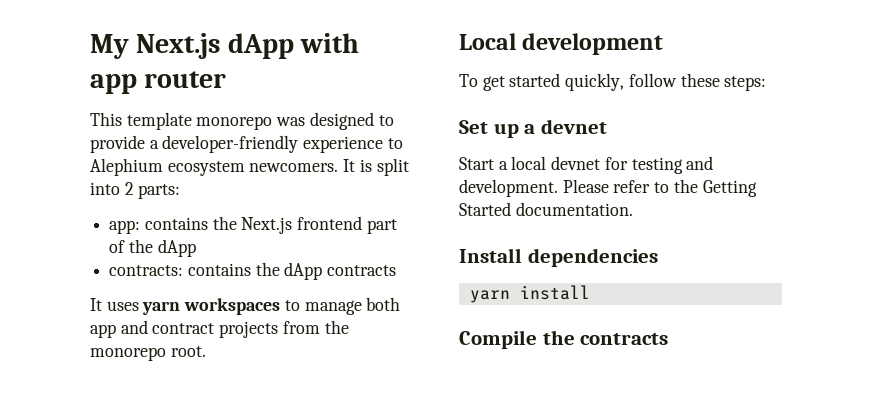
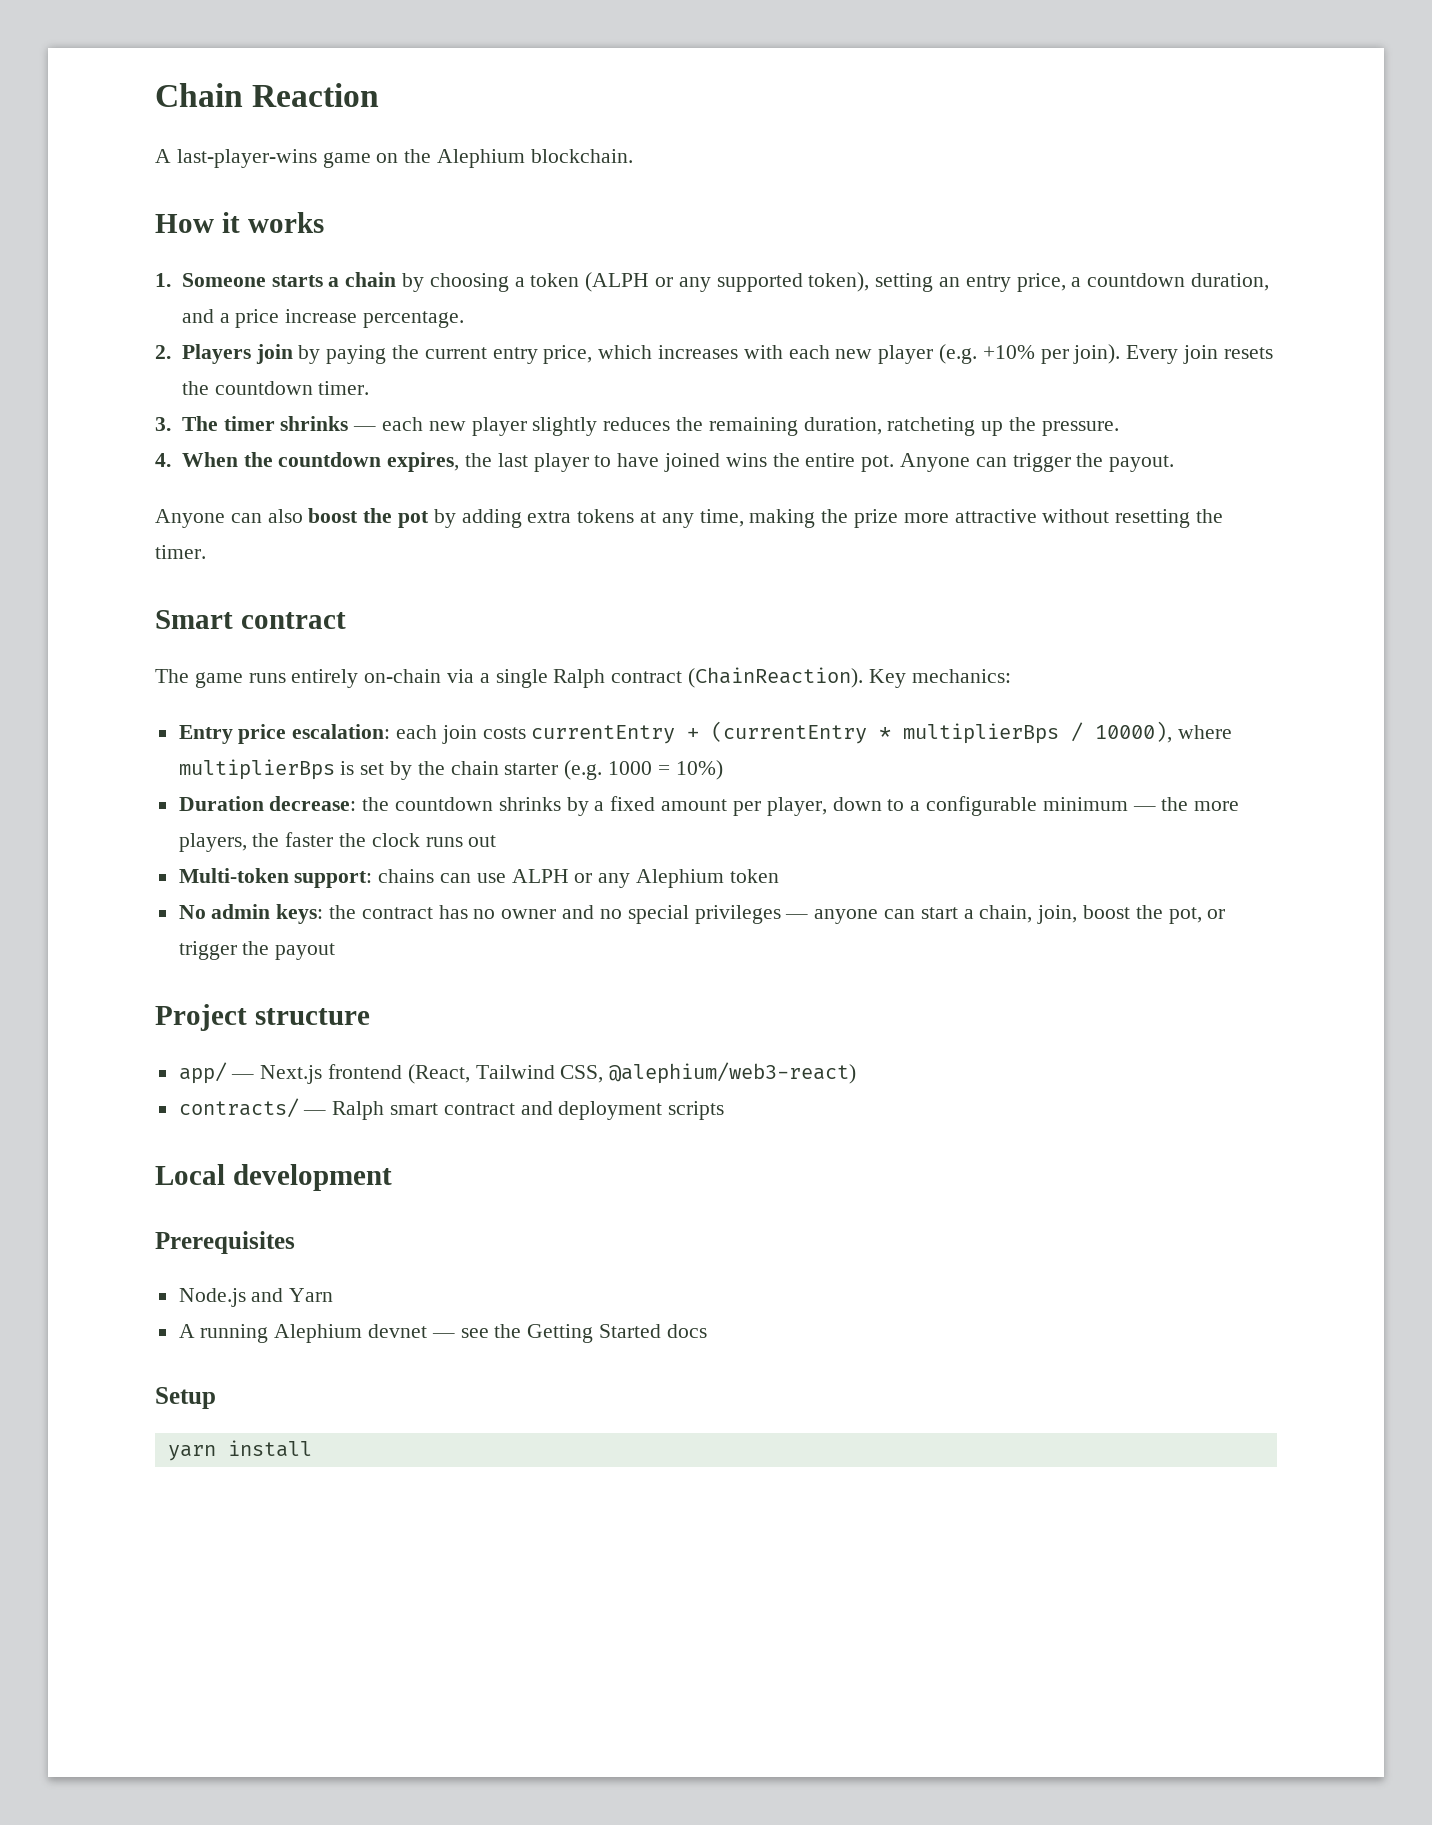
- My Next.js dApp with app router
- This template monorepo was designed to provide a developer-friendly experience to Alephium ecosystem newcomers. It is split into 2 parts:
- app: contains the Next.js frontend part of the dApp
- contracts: contains the dApp contracts
- It uses yarn workspaces to manage both app and contract projects from the monorepo root.
+ Chain Reaction
+ A last-player-wins game on the Alephium blockchain.
+ How it works
+ 1. Someone starts a chain by choosing a token (ALPH or any supported token), setting an entry price, a countdown duration, and a price increase percentage.
+ 2. Players join by paying the current entry price, which increases with each new player (e.g. +10% per join). Every join resets the countdown timer.
+ 3. The timer shrinks — each new player slightly reduces the remaining duration, ratcheting up the pressure.
+ 4. When the countdown expires, the last player to have joined wins the entire pot. Anyone can trigger the payout.
+ Anyone can also boost the pot by adding extra tokens at any time, making the prize more attractive without resetting the timer.
+ Smart contract
+ The game runs entirely on-chain via a single Ralph contract (ChainReaction). Key mechanics:
+ Entry price escalation: each join costs currentEntry + (currentEntry * multiplierBps / 10000), where multiplierBps is set by the chain starter (e.g. 1000 = 10%)
+ Duration decrease: the countdown shrinks by a fixed amount per player, down to a configurable minimum — the more players, the faster the clock runs out
+ Multi-token support: chains can use ALPH or any Alephium token
+ No admin keys: the contract has no owner and no special privileges — anyone can start a chain, join, boost the pot, or trigger the payout
+ Project structure
+ app/ — Next.js frontend (React, Tailwind CSS, @alephium/web3-react)
+ contracts/ — Ralph smart contract and deployment scripts
  Local development
- To get started quickly, follow these steps:
- Set up a devnet
- Start a local devnet for testing and development. Please refer to the Getting Started documentation.
- Install dependencies
+ Prerequisites
+ Node.js and Yarn
+ A running Alephium devnet — see the Getting Started docs
+ Setup
- Compile the contracts

